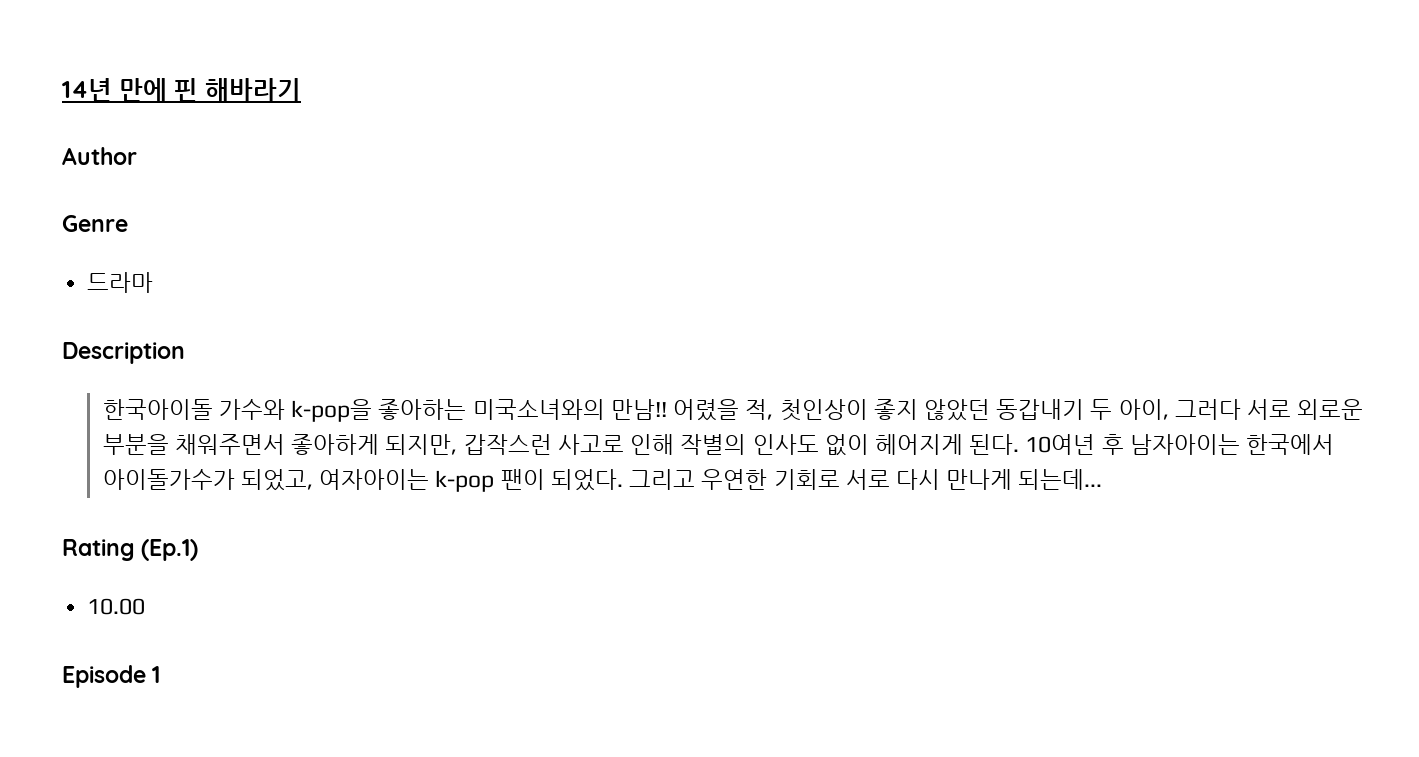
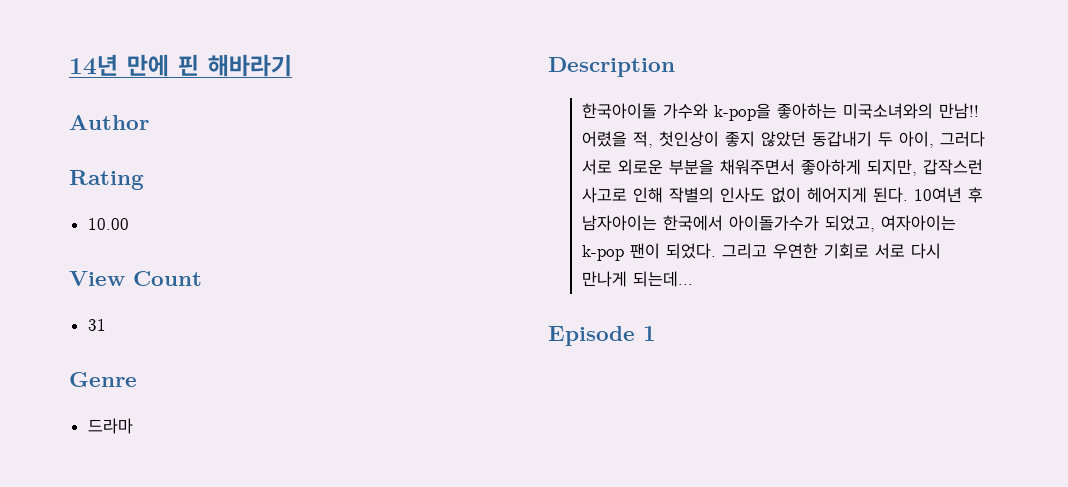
+ Rating
+ 10.00
+ View Count
+ 31
- Rating (Ep.1)
- 10.00

